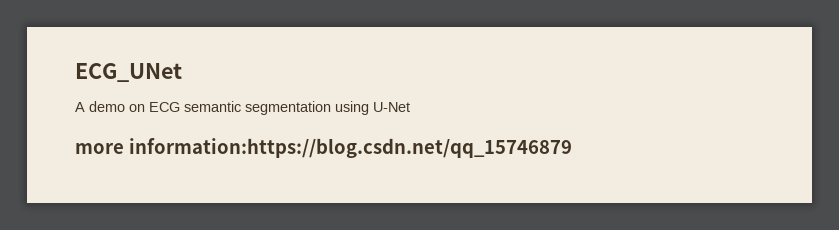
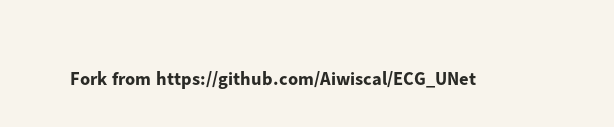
- ECG_UNet
- A demo on ECG semantic segmentation using U-Net
- more information:https://blog.csdn.net/qq_15746879
+ Fork from https://github.com/Aiwiscal/ECG_UNet

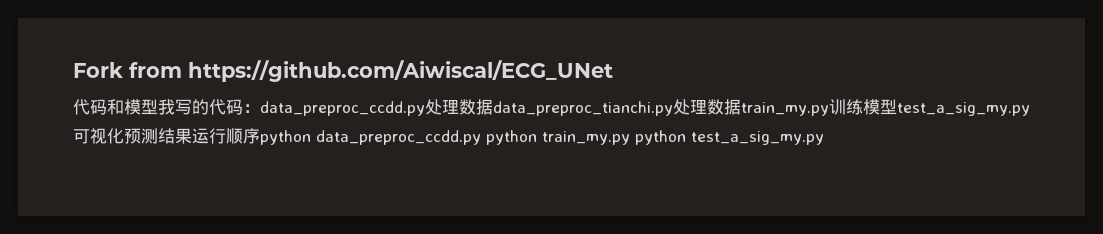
+ 代码和模型我写的代码：data_preproc_ccdd.py处理数据data_preproc_tianchi.py处理数据train_my.py训练模型test_a_sig_my.py可视化预测结果运行顺序python data_preproc_ccdd.py python train_my.py python test_a_sig_my.py

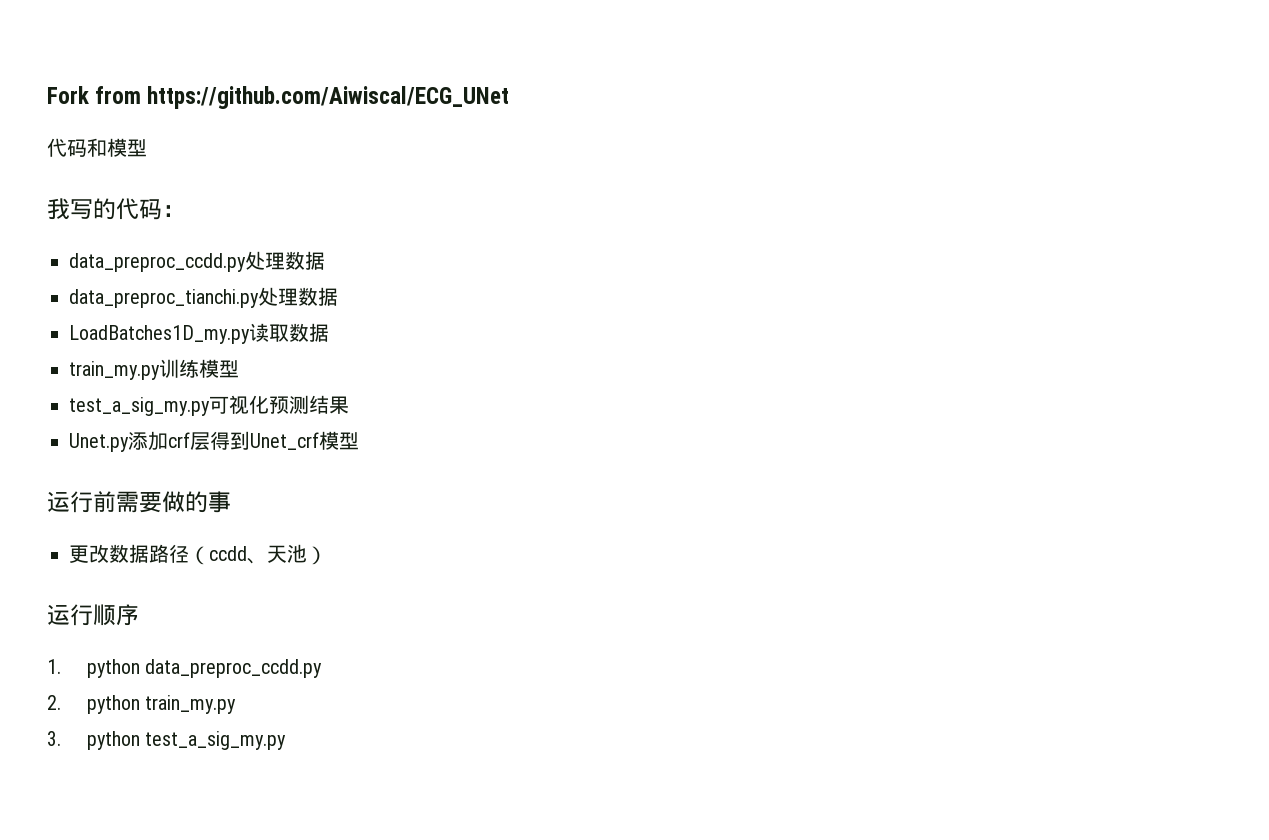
- 代码和模型我写的代码：data_preproc_ccdd.py处理数据data_preproc_tianchi.py处理数据train_my.py训练模型test_a_sig_my.py可视化预测结果运行顺序python data_preproc_ccdd.py python train_my.py python test_a_sig_my.py
+ 代码和模型
+ 我写的代码：
+ data_preproc_ccdd.py处理数据
+ data_preproc_tianchi.py处理数据
+ LoadBatches1D_my.py读取数据
+ train_my.py训练模型
+ test_a_sig_my.py可视化预测结果
+ Unet.py添加crf层得到Unet_crf模型
+ 运行前需要做的事
+ 更改数据路径（ccdd、天池）
+ 运行顺序
+ 1. python data_preproc_ccdd.py
+ 2. python train_my.py
+ 3. python test_a_sig_my.py

